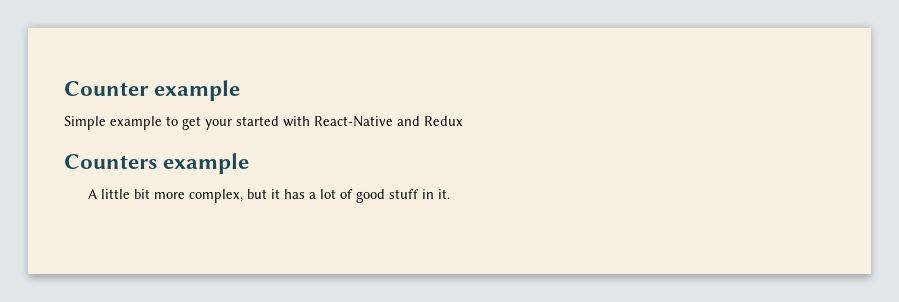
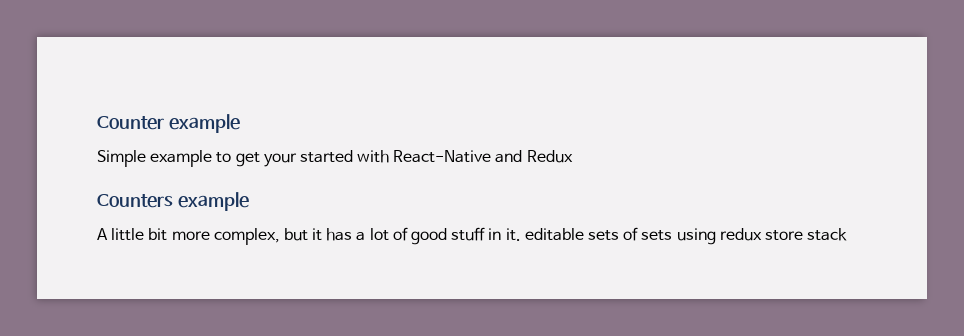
- A little bit more complex, but it has a lot of good stuff in it.
+ A little bit more complex, but it has a lot of good stuff in it. editable sets of sets using redux store stack

